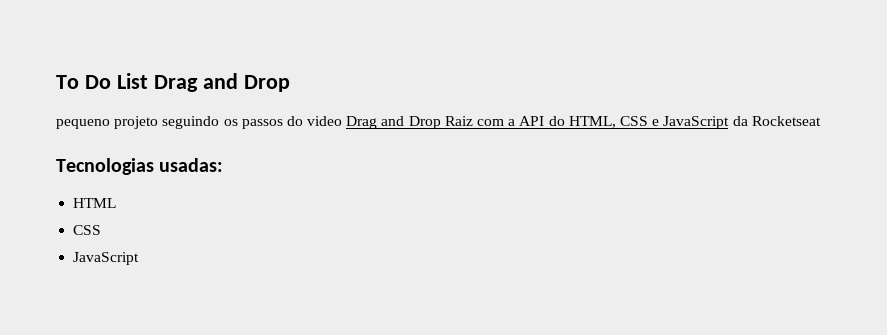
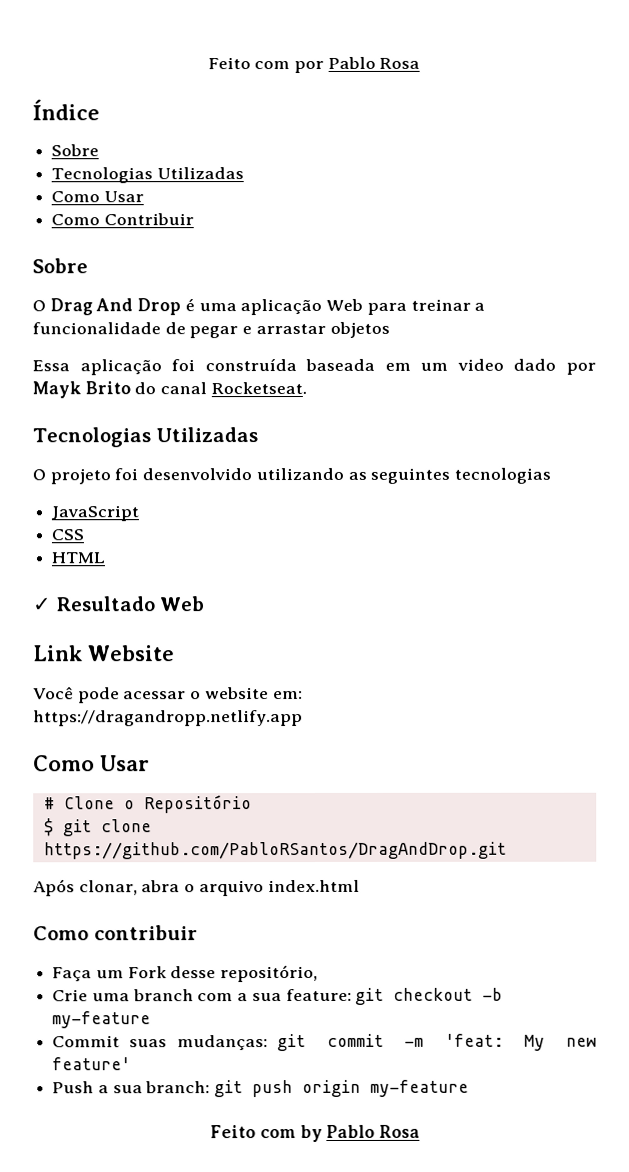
- To Do List Drag and Drop
- pequeno projeto seguindo os passos do video Drag and Drop Raiz com a API do HTML, CSS e JavaScript da Rocketseat
- Tecnologias usadas:
+ Feito com por Pablo Rosa
+ Índice
+ Sobre
+ Tecnologias Utilizadas
+ Como Usar
+ Como Contribuir
+ Sobre
+ O Drag And Drop é uma aplicação Web para treinar a funcionalidade de pegar e arrastar objetos
+ Essa aplicação foi construída baseada em um video dado por Mayk Brito do canal Rocketseat.
+ Tecnologias Utilizadas
+ O projeto foi desenvolvido utilizando as seguintes tecnologias
+ JavaScript
+ CSS
  HTML
- CSS
- JavaScript
+ ✓ Resultado Web
+ Link Website
+ Você pode acessar o website em:
+ https://dragandropp.netlify.app
+ Como Usar
+ # Clone o Repositório
+ $ git clone https://github.com/PabloRSantos/DragAndDrop.git
+ Após clonar, abra o arquivo index.html
+ Como contribuir
+ Faça um Fork desse repositório,
+ Crie uma branch com a sua feature: git checkout -b my-feature
+ Commit suas mudanças: git commit -m 'feat: My new feature'
+ Push a sua branch: git push origin my-feature
+ Feito com by Pablo Rosa

